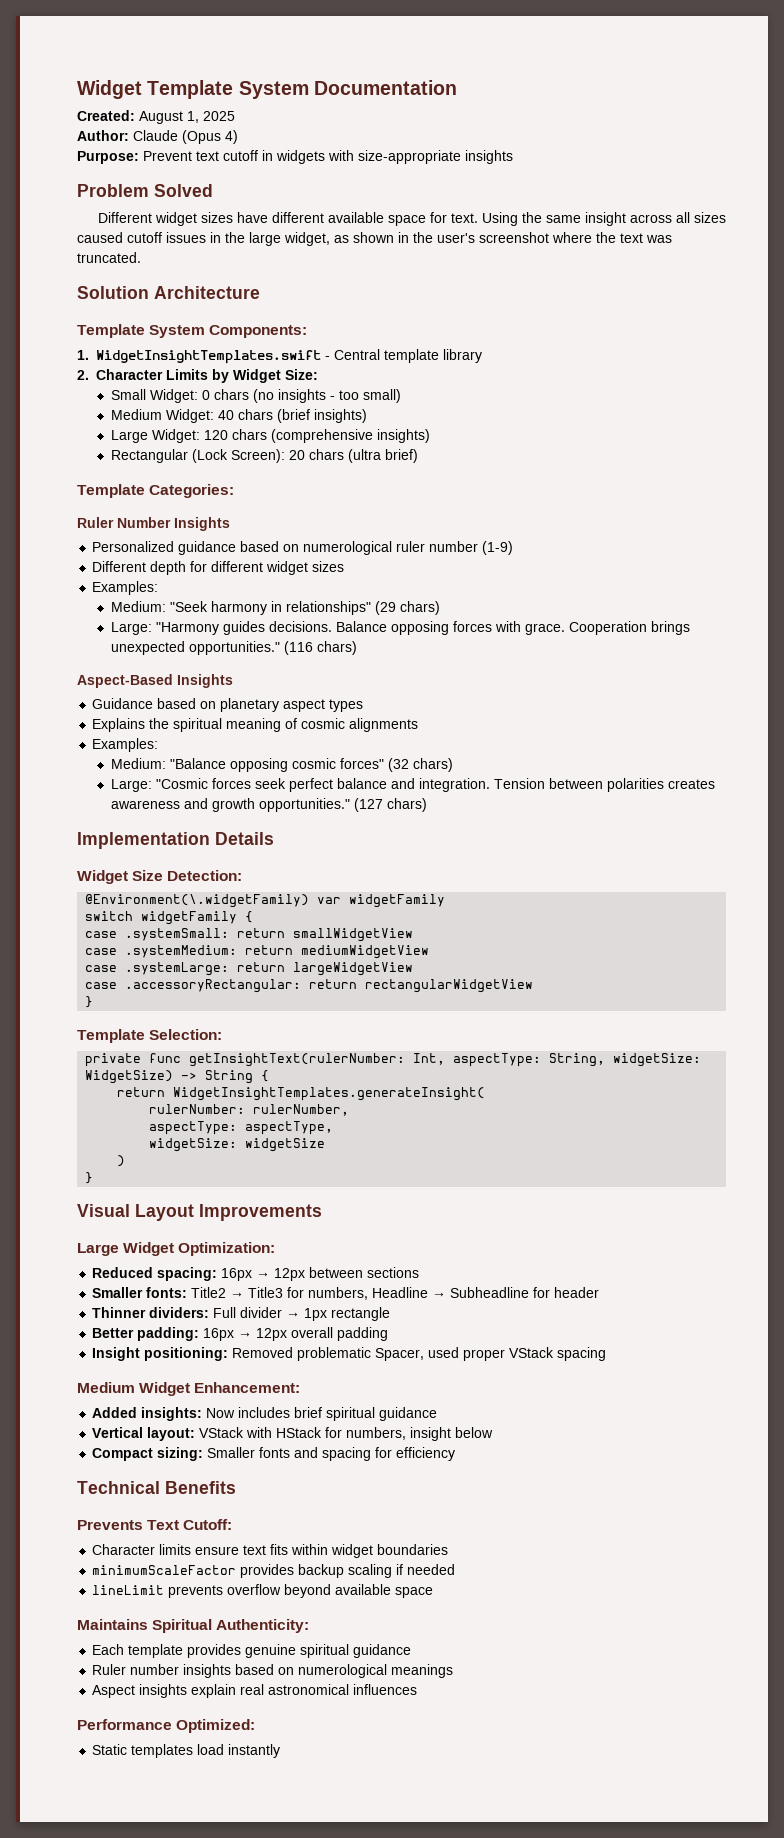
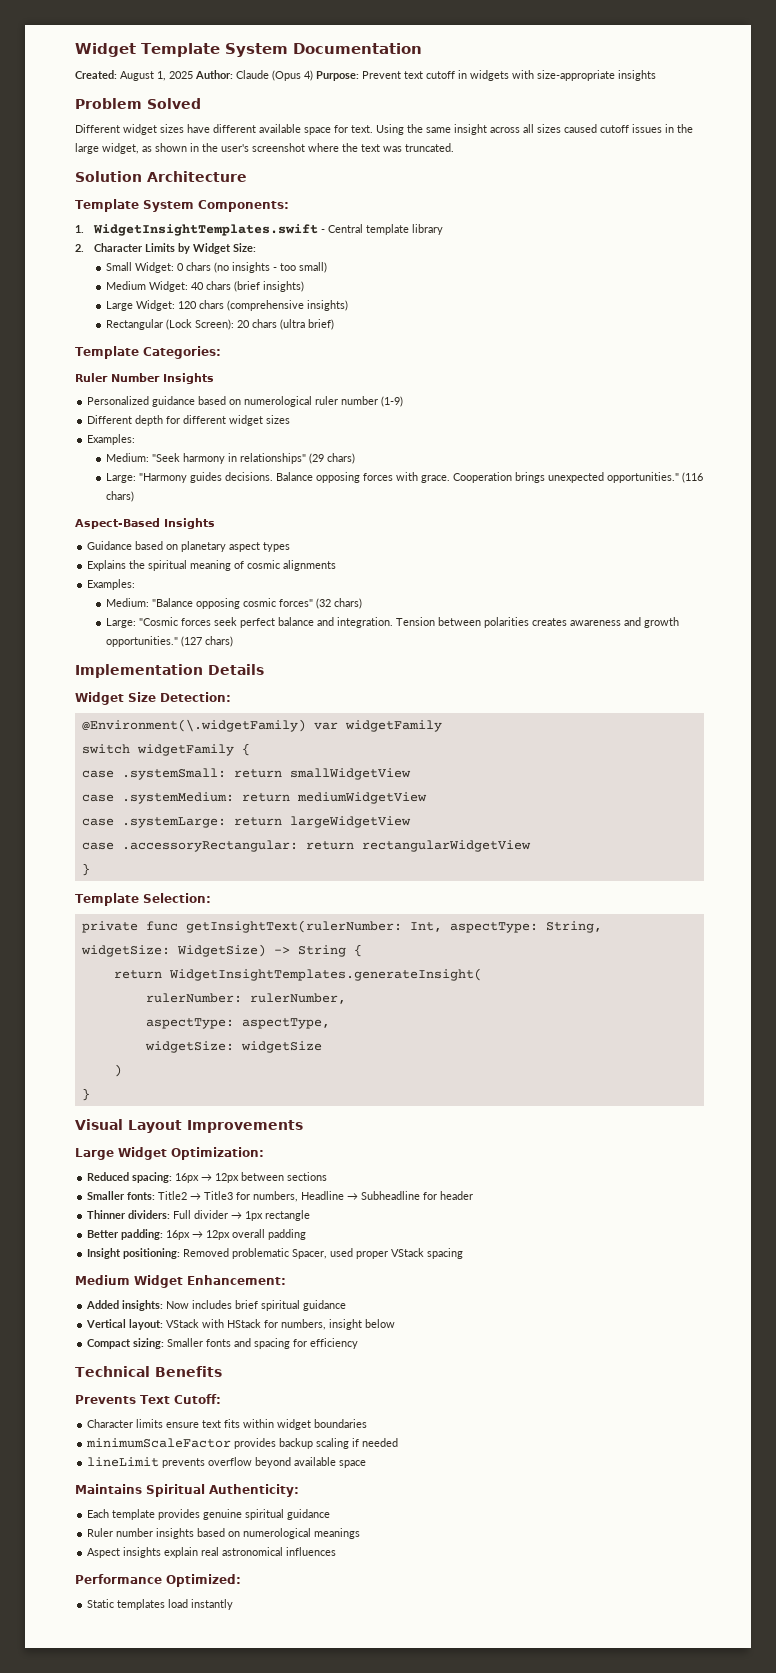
- Created: August 1, 2025
- Author: Claude (Opus 4)
- Purpose: Prevent text cutoff in widgets with size-appropriate insights
+ Created: August 1, 2025 Author: Claude (Opus 4) Purpose: Prevent text cutoff in widgets with size-appropriate insights

